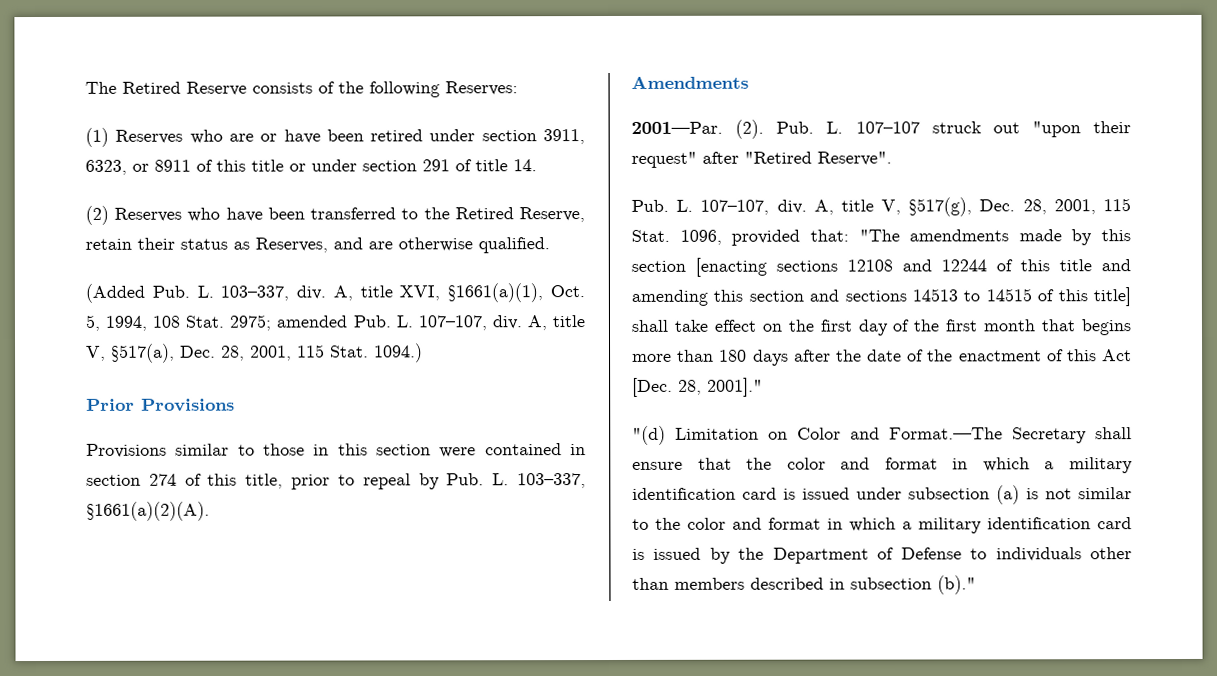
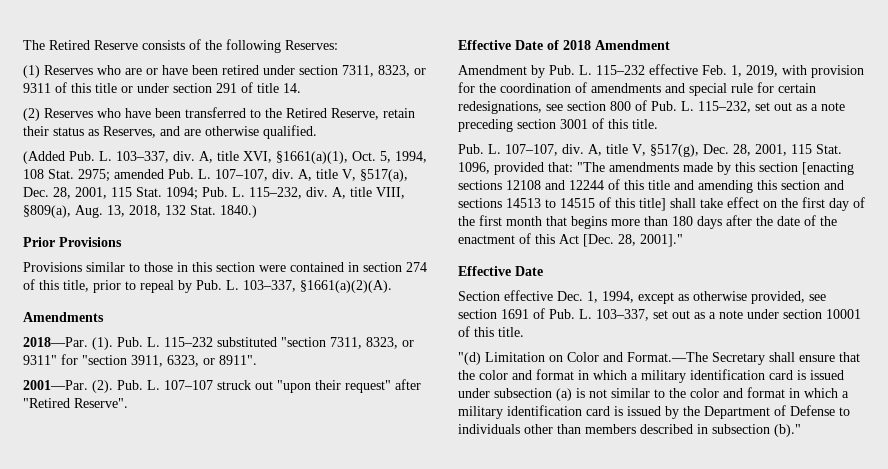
- (1) Reserves who are or have been retired under section 3911, 6323, or 8911 of this title or under section 291 of title 14.
+ (1) Reserves who are or have been retired under section 7311, 8323, or 9311 of this title or under section 291 of title 14.
- 1094.)
+ 1094; Pub. L. 115–232, div. A, title VIII, §809(a), Aug. 13, 2018, 132 Stat. 1840.)
+ 2018—Par. (1). Pub. L. 115–232 substituted "section 7311, 8323, or 9311" for "section 3911, 6323, or 8911".
+ Effective Date of 2018 Amendment
+ Amendment by Pub. L. 115–232 effective Feb. 1, 2019, with provision for the coordination of amendments and special rule for certain redesignations, see section 800 of Pub. L. 115–232, set out as a note preceding section 3001 of this title.
  1096, provided that: "The amendments made by this section [enacting sections 12108 and 12244 of this title and amending this section and sections 14513 to 14515 of this title] shall take effect on the first day of the first month that begins more than 180 days after the date of the enactment of this Act [Dec. 28, 2001]."
+ Effective Date
+ Section effective Dec. 1, 1994, except as otherwise provided, see section 1691 of Pub. L. 103–337, set out as a note under section 10001 of this title.

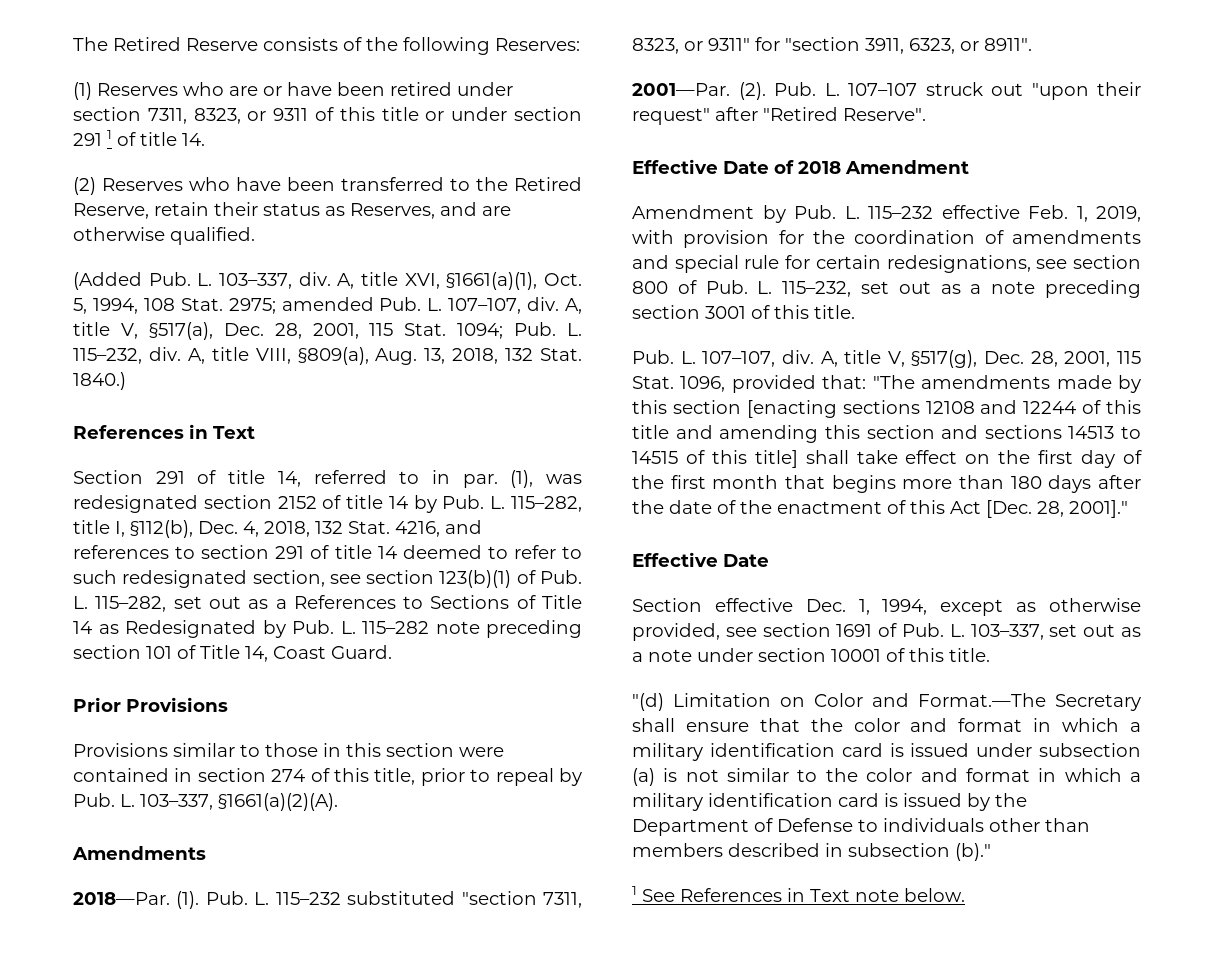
- (1) Reserves who are or have been retired under section 7311, 8323, or 9311 of this title or under section 291 of title 14.
+ (1) Reserves who are or have been retired under section 7311, 8323, or 9311 of this title or under section 291 1 of title 14.
  1840.)
+ References in Text
+ Section 291 of title 14, referred to in par. (1), was redesignated section 2152 of title 14 by Pub. L. 115–282, title I, §112(b), Dec. 4, 2018, 132 Stat. 4216, and references to section 291 of title 14 deemed to refer to such redesignated section, see section 123(b)(1) of Pub. L. 115–282, set out as a References to Sections of Title 14 as Redesignated by Pub. L. 115–282 note preceding section 101 of Title 14, Coast Guard.
+ 1 See References in Text note below.

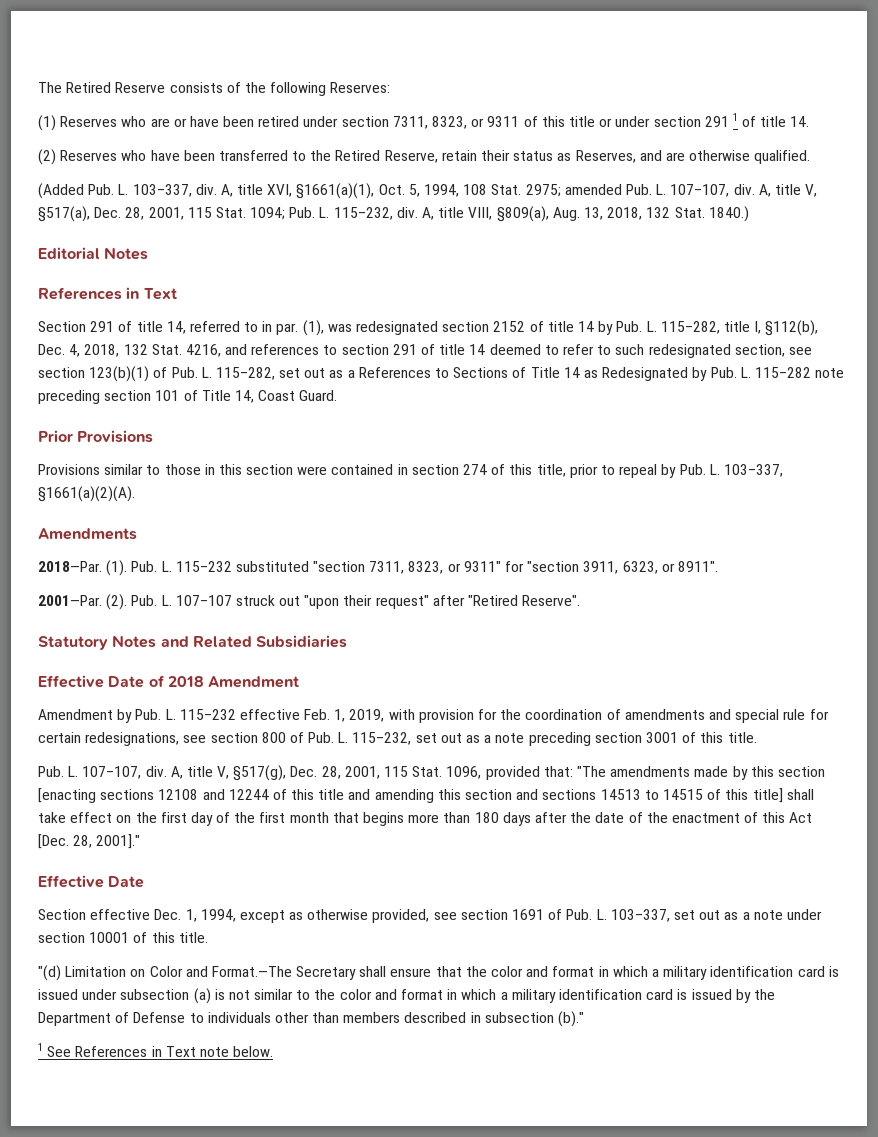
+ Editorial Notes
+ Statutory Notes and Related Subsidiaries

